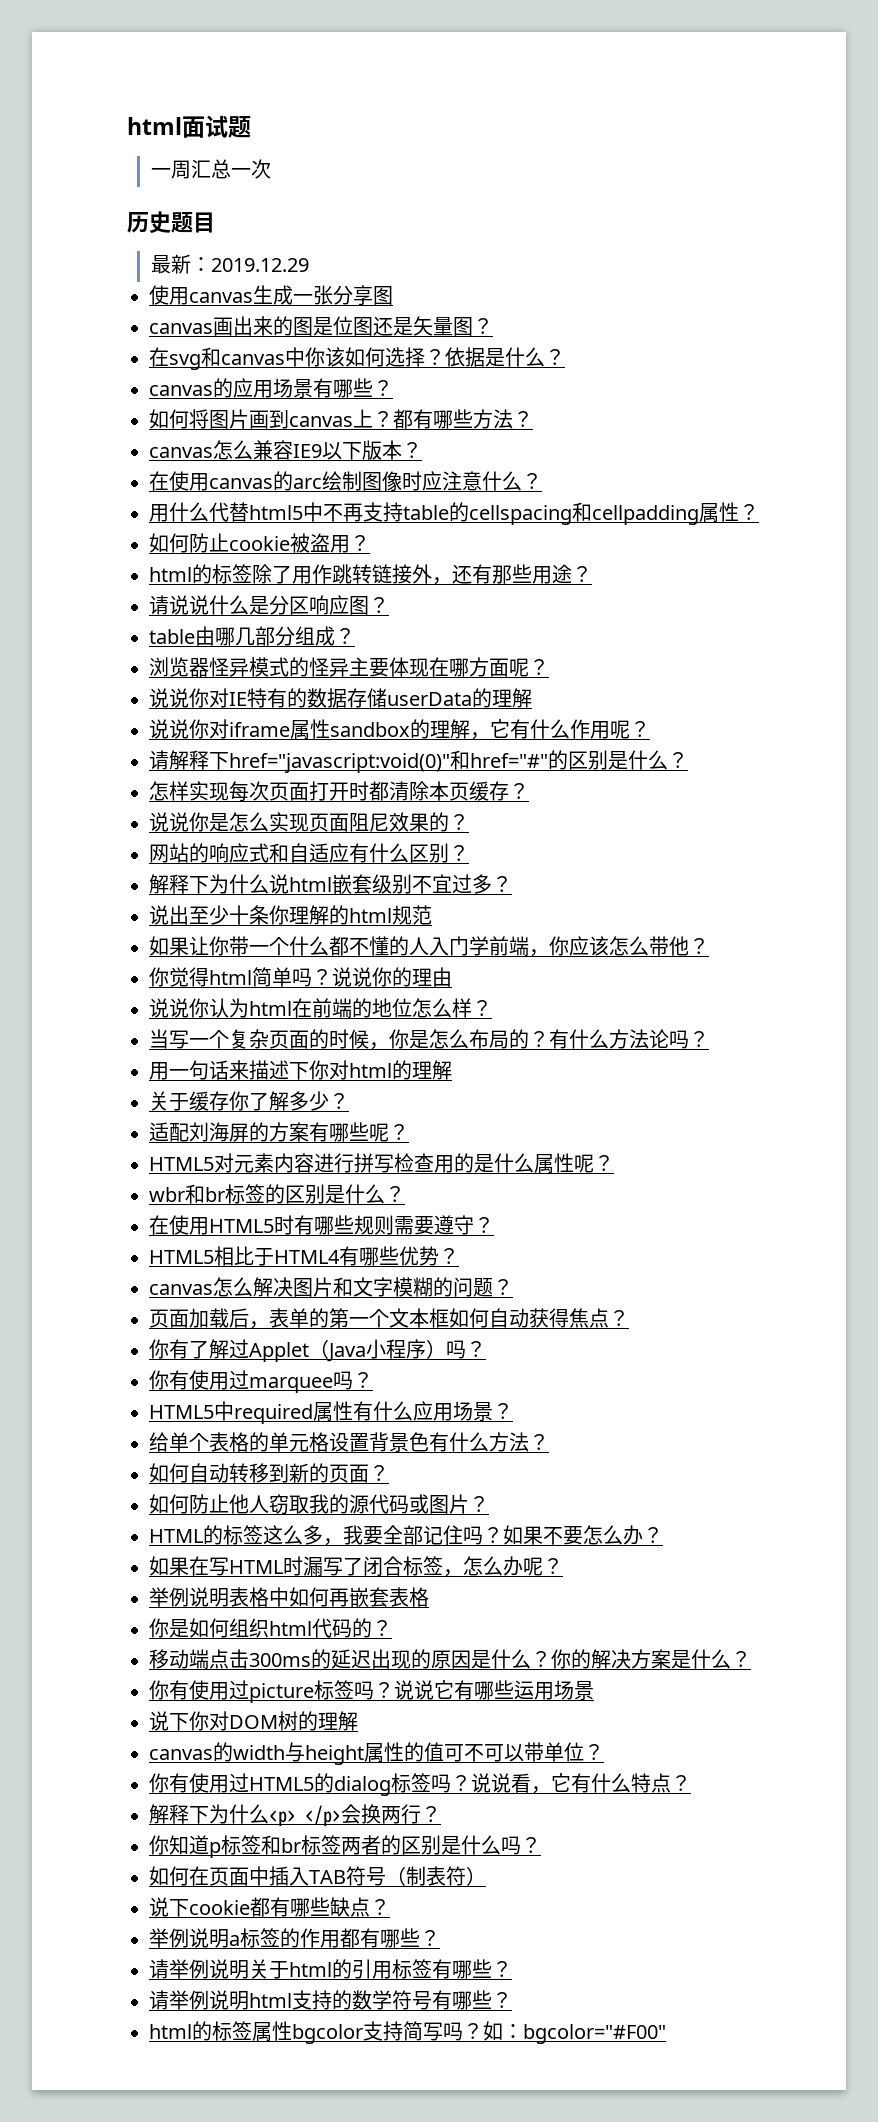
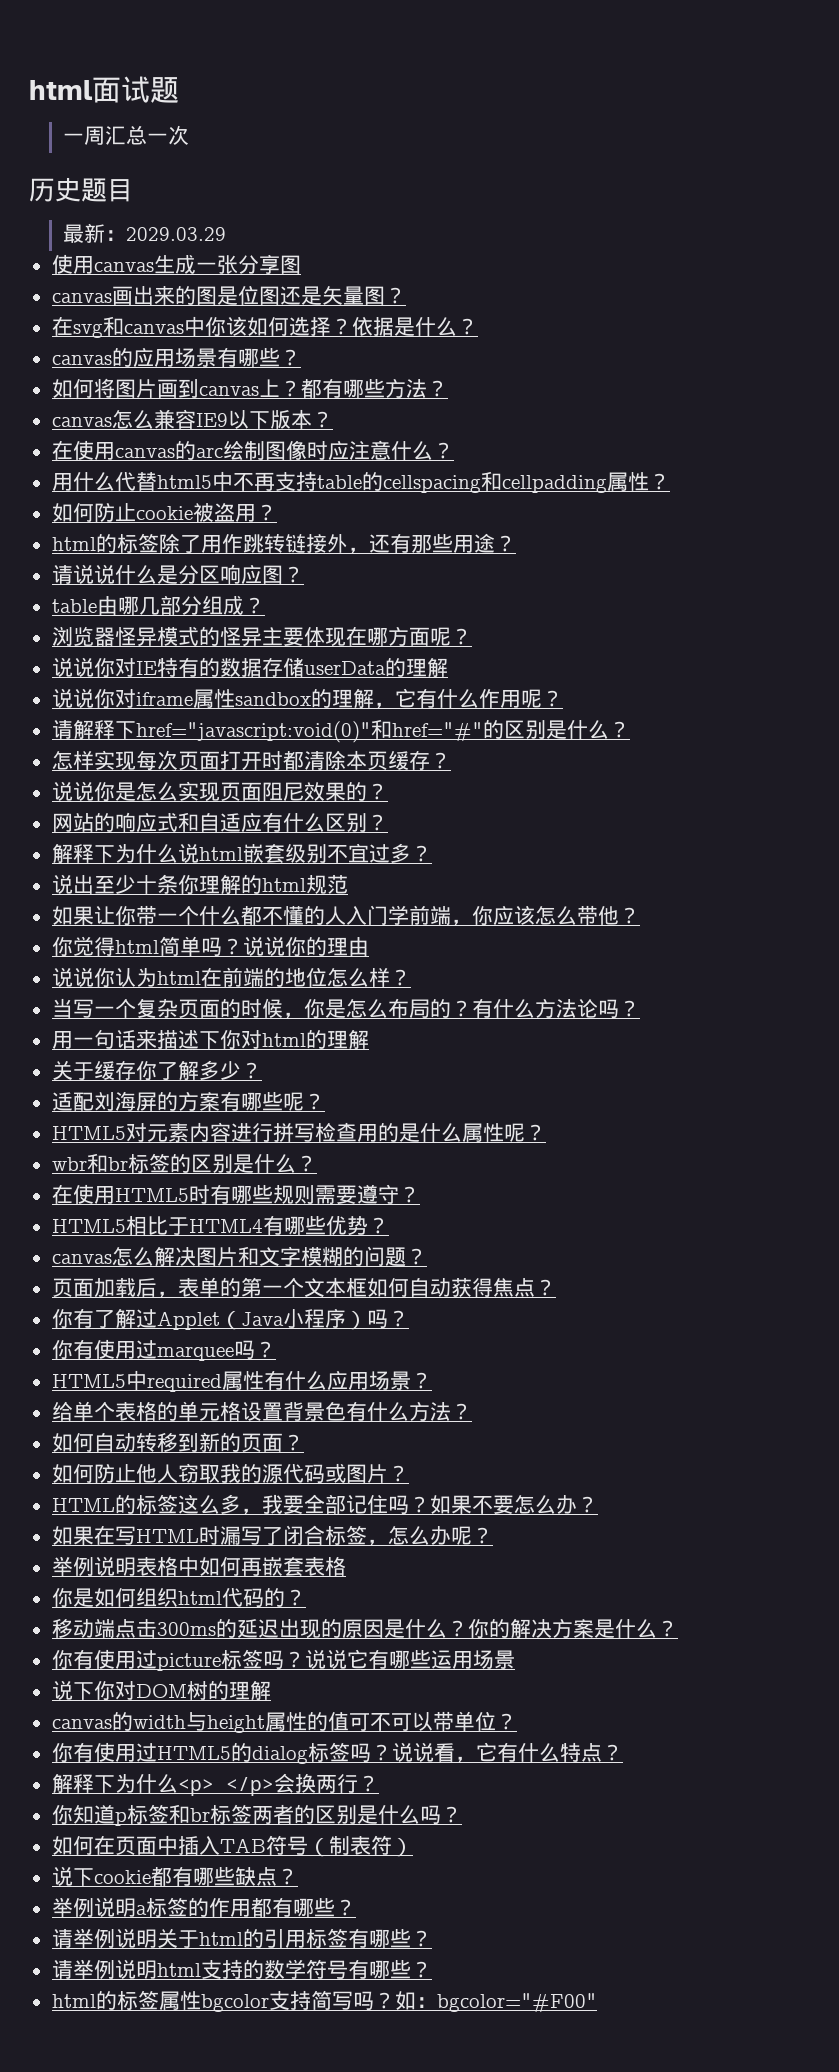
- 最新：2019.12.29
+ 最新：2029.03.29

